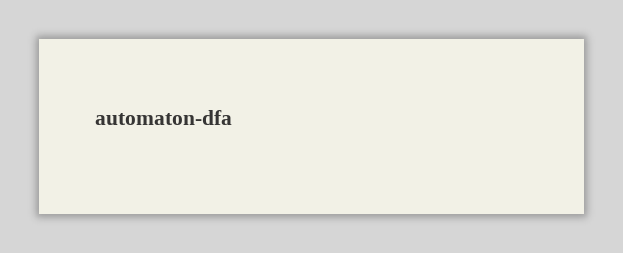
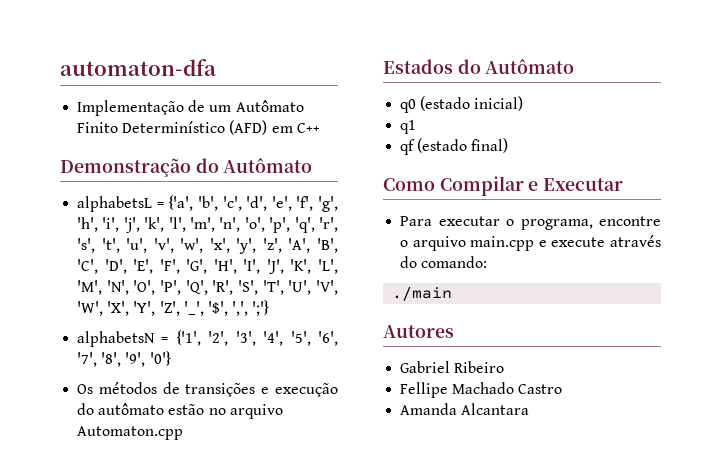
+ Implementação de um Autômato Finito Determinístico (AFD) em C++
+ Demonstração do Autômato
+ alphabetsL = {'a', 'b', 'c', 'd', 'e', 'f', 'g', 'h', 'i', 'j', 'k', 'l', 'm', 'n', 'o', 'p', 'q', 'r', 's', 't', 'u', 'v', 'w', 'x', 'y', 'z', 'A', 'B', 'C', 'D', 'E', 'F', 'G', 'H', 'I', 'J', 'K', 'L', 'M', 'N', 'O', 'P', 'Q', 'R', 'S', 'T', 'U', 'V', 'W', 'X', 'Y', 'Z', '_', '$', ',', ';'}
+ alphabetsN = {'1', '2', '3', '4', '5', '6', '7', '8', '9', '0'}
+ Os métodos de transições e execução do autômato estão no arquivo Automaton.cpp
+ Estados do Autômato
+ q0 (estado inicial)
+ q1
+ qf (estado final)
+ Como Compilar e Executar
+ Para executar o programa, encontre o arquivo main.cpp e execute através do comando:
+ ./main
+ Autores
+ Gabriel Ribeiro
+ Fellipe Machado Castro
+ Amanda Alcantara

